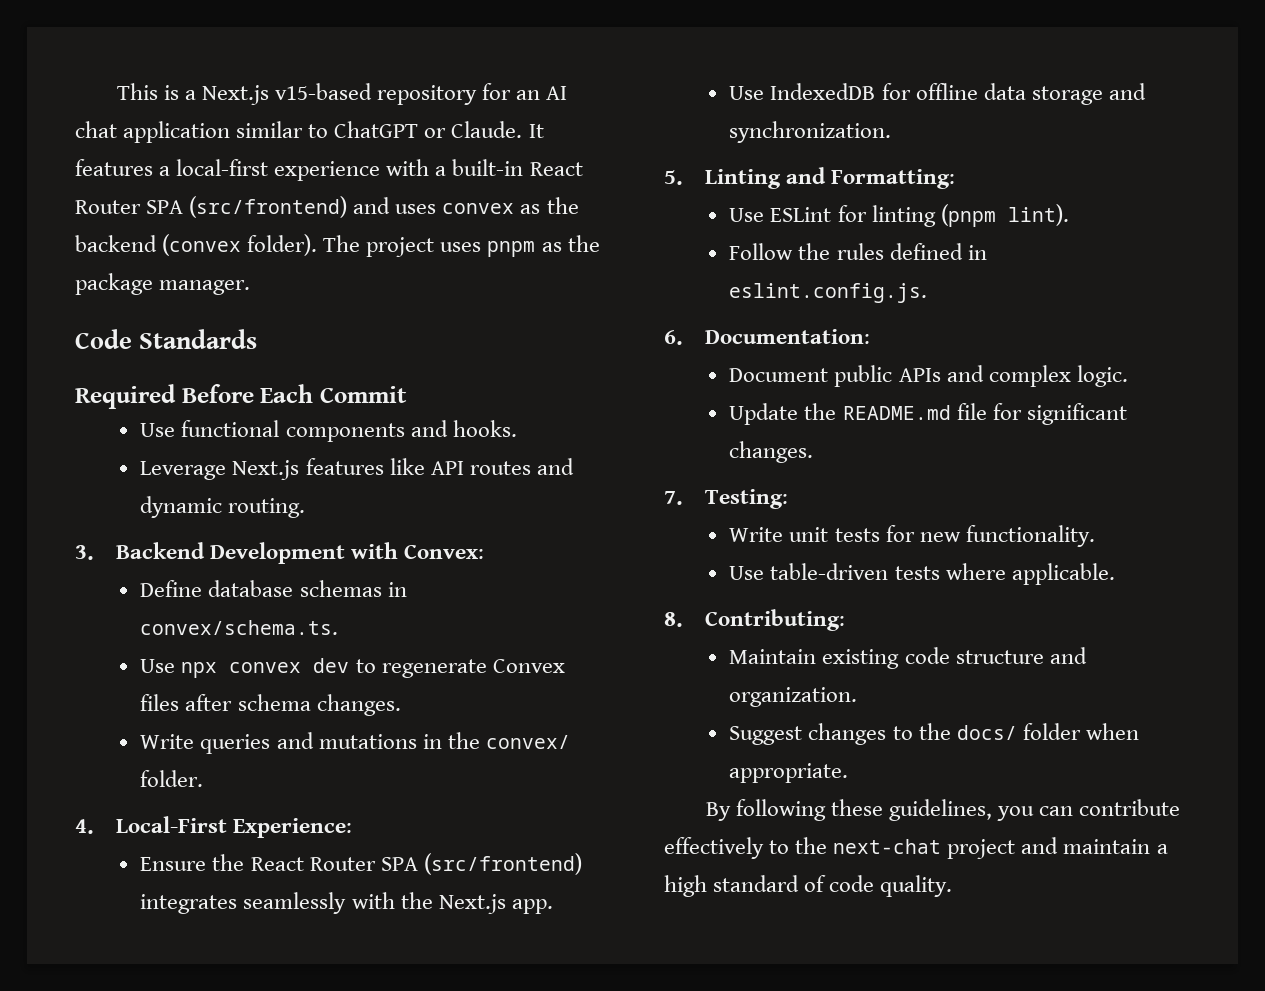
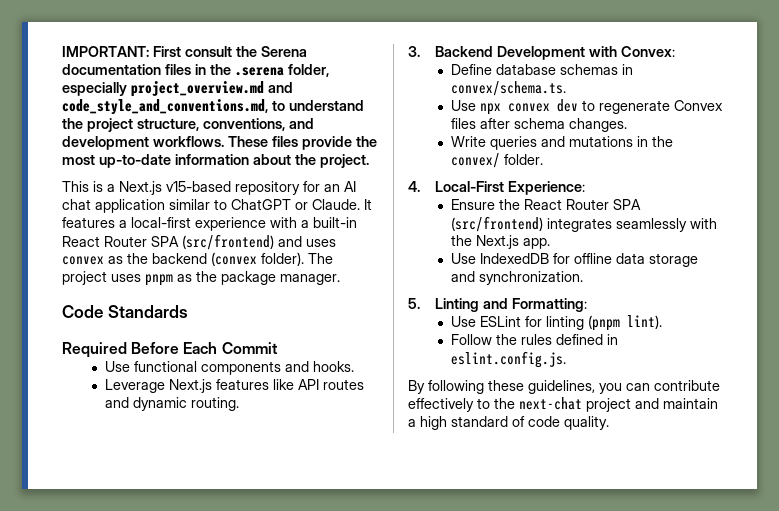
+ IMPORTANT: First consult the Serena documentation files in the .serena folder, especially project_overview.md and code_style_and_conventions.md, to understand the project structure, conventions, and development workflows. These files provide the most up-to-date information about the project.
- 6. Documentation:
- Document public APIs and complex logic.
- Update the README.md file for significant changes.
- 7. Testing:
- Write unit tests for new functionality.
- Use table-driven tests where applicable.
- 8. Contributing:
- Maintain existing code structure and organization.
- Suggest changes to the docs/ folder when appropriate.

